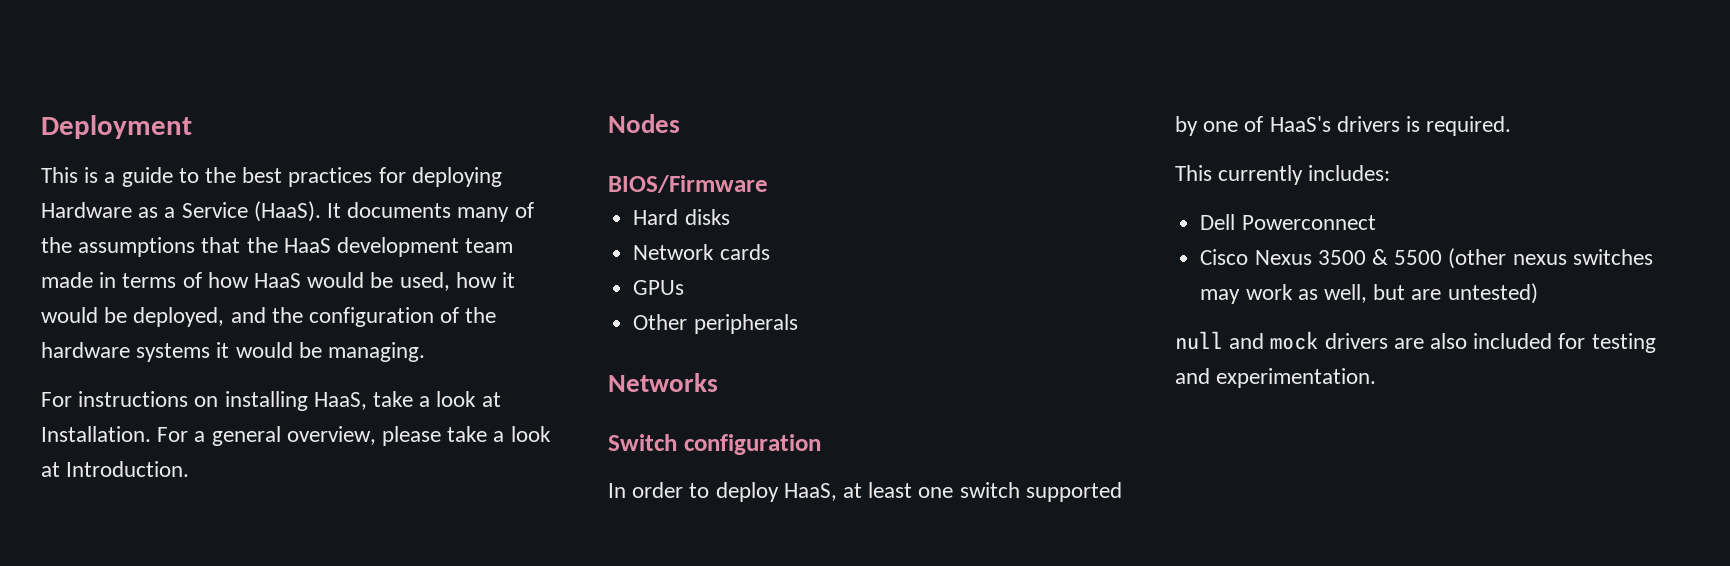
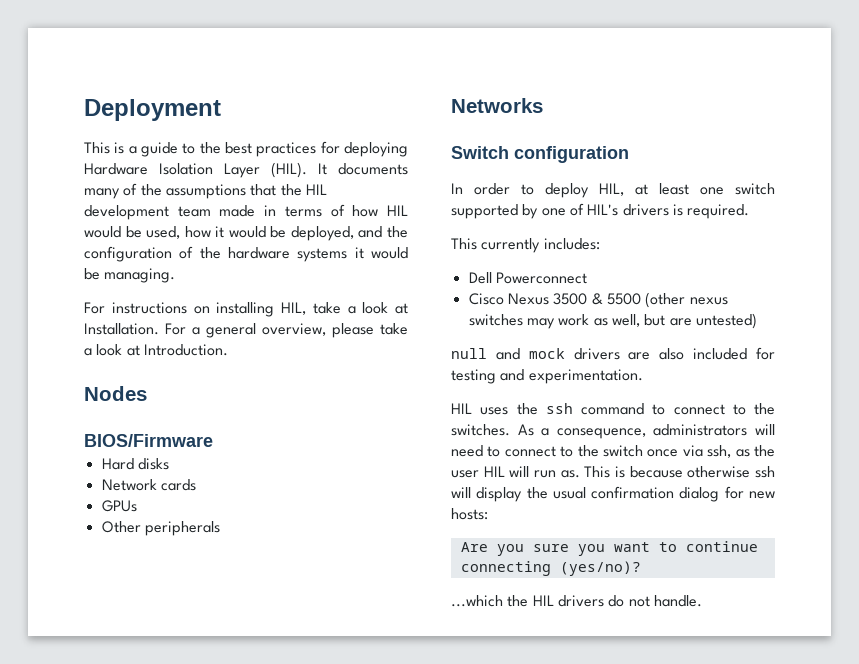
- This is a guide to the best practices for deploying Hardware as a Service (HaaS).
+ This is a guide to the best practices for deploying Hardware Isolation Layer (HIL).
- It documents many of the assumptions that the HaaS development team made in terms of how HaaS would be used, how it would be deployed, and the configuration of the hardware systems it would be managing.
+ It documents many of the assumptions that the HIL development team made in terms of how HIL would be used, how it would be deployed, and the configuration of the hardware systems it would be managing.
- For instructions on installing HaaS, take a look at Installation.
+ For instructions on installing HIL, take a look at Installation.
- In order to deploy HaaS, at least one switch supported by one of HaaS's drivers is required.
+ In order to deploy HIL, at least one switch supported by one of HIL's drivers is required.
+ HIL uses the ssh command to connect to the switches. As a consequence, administrators will need to connect to the switch once via ssh, as the user HIL will run as. This is because otherwise ssh will display the usual confirmation dialog for new hosts:
+ Are you sure you want to continue connecting (yes/no)?
+ ...which the HIL drivers do not handle.

